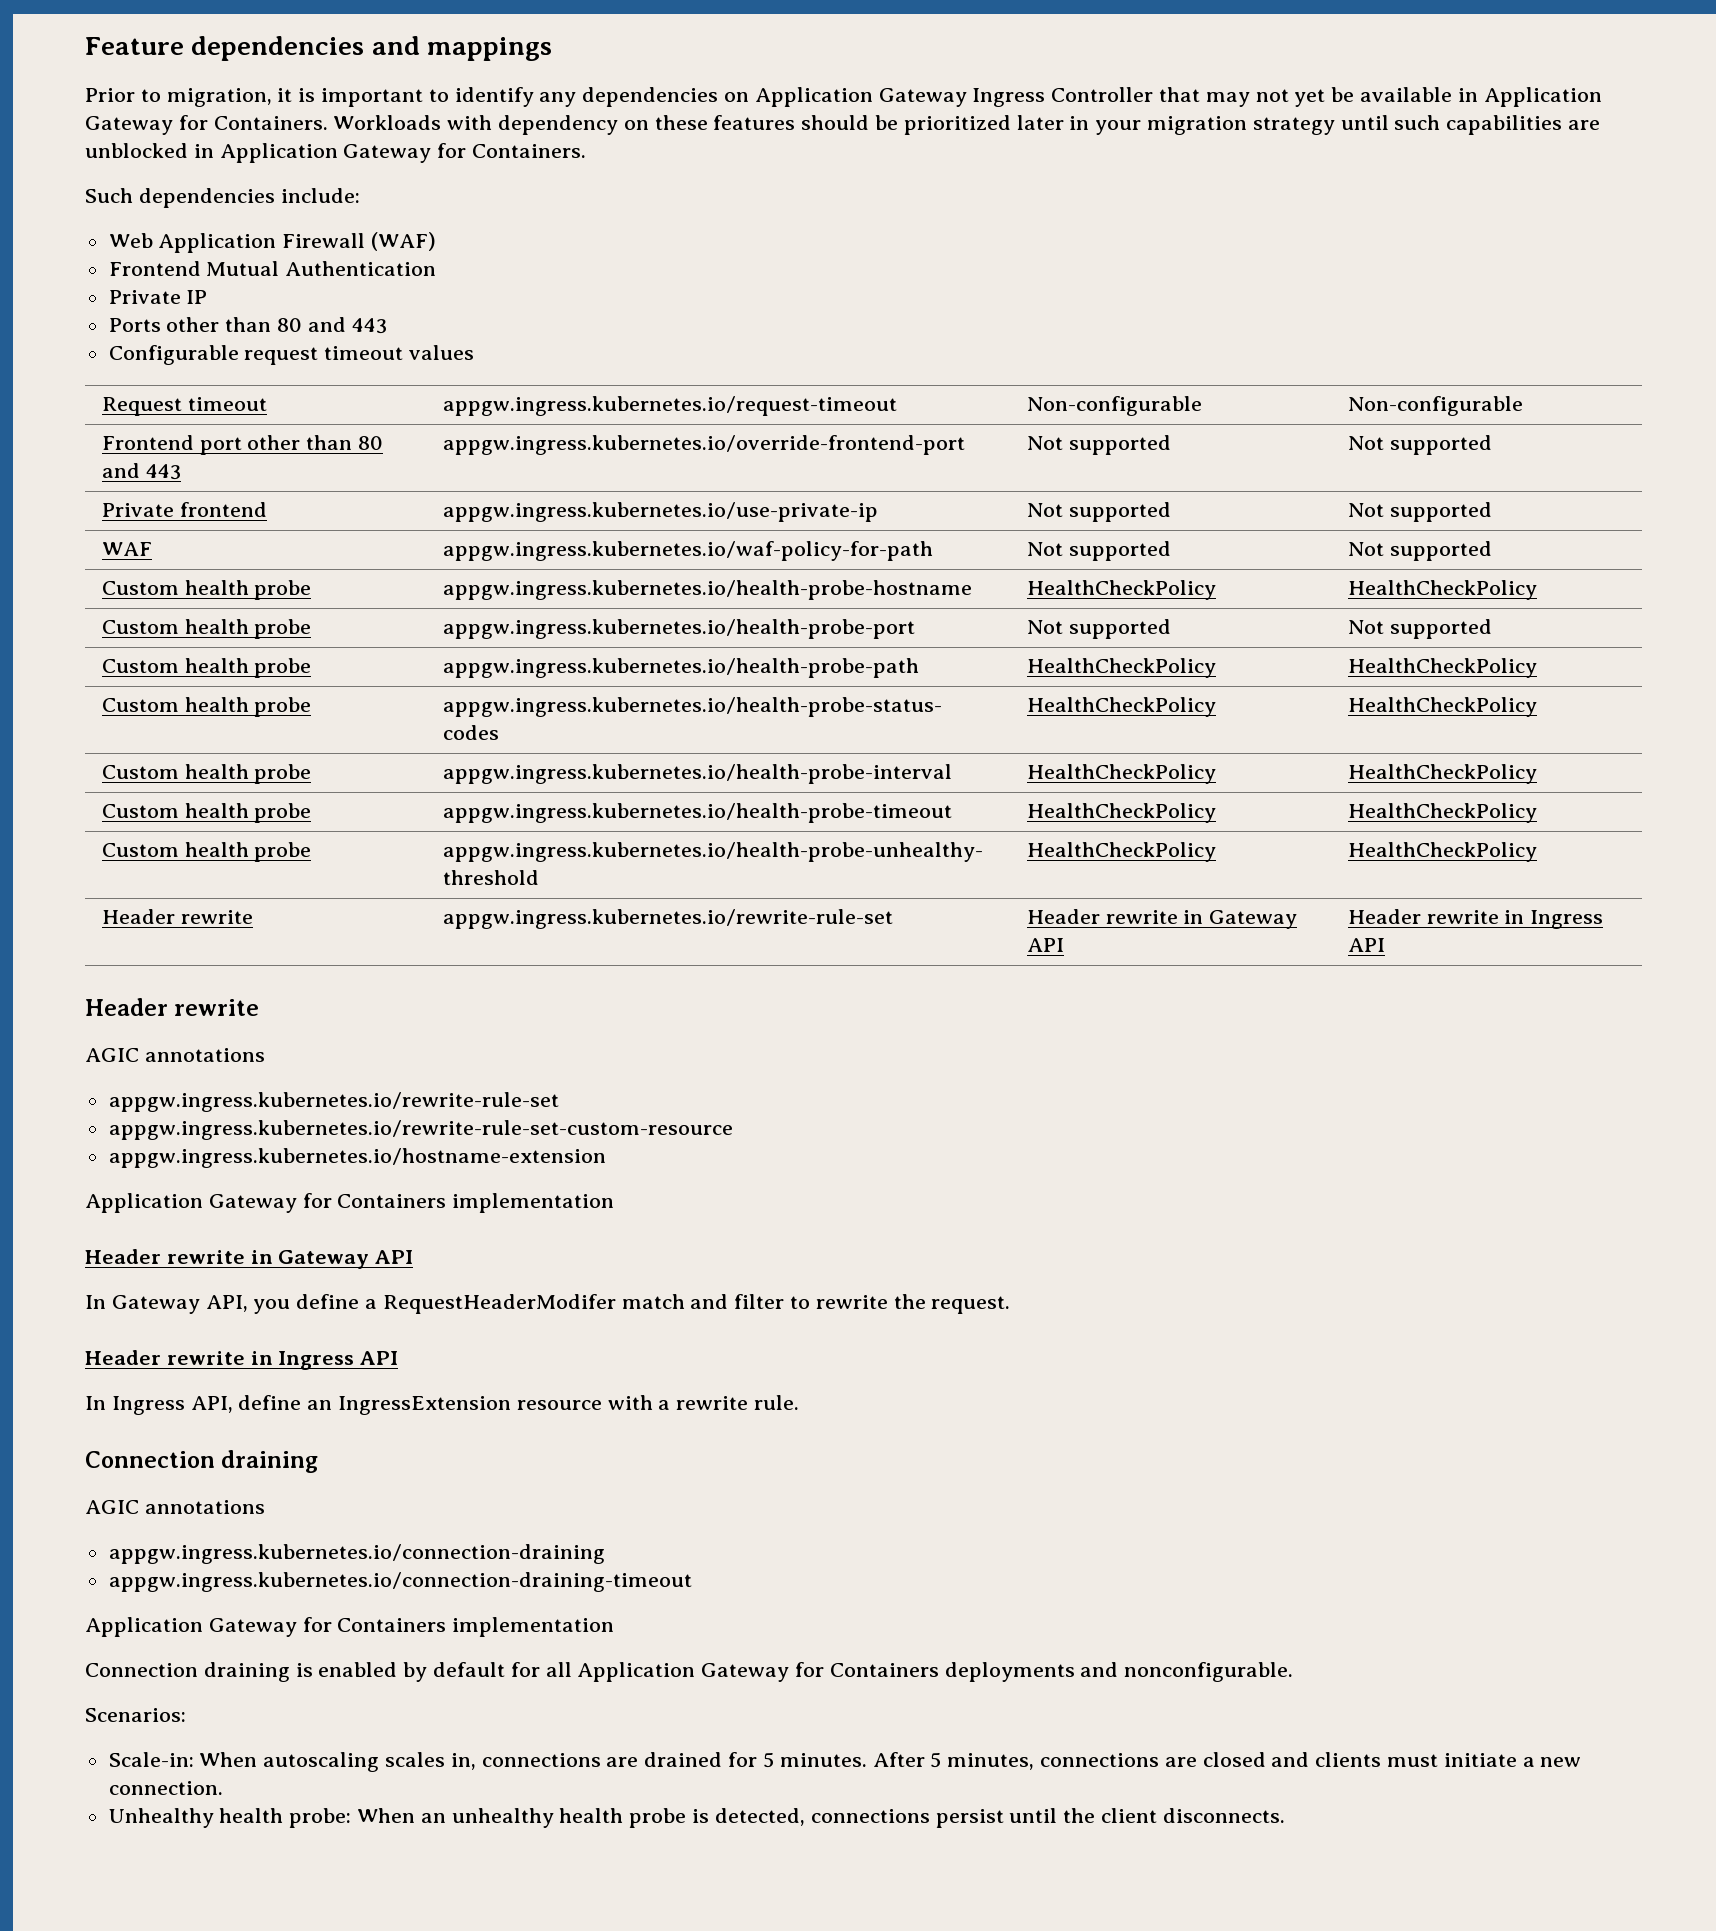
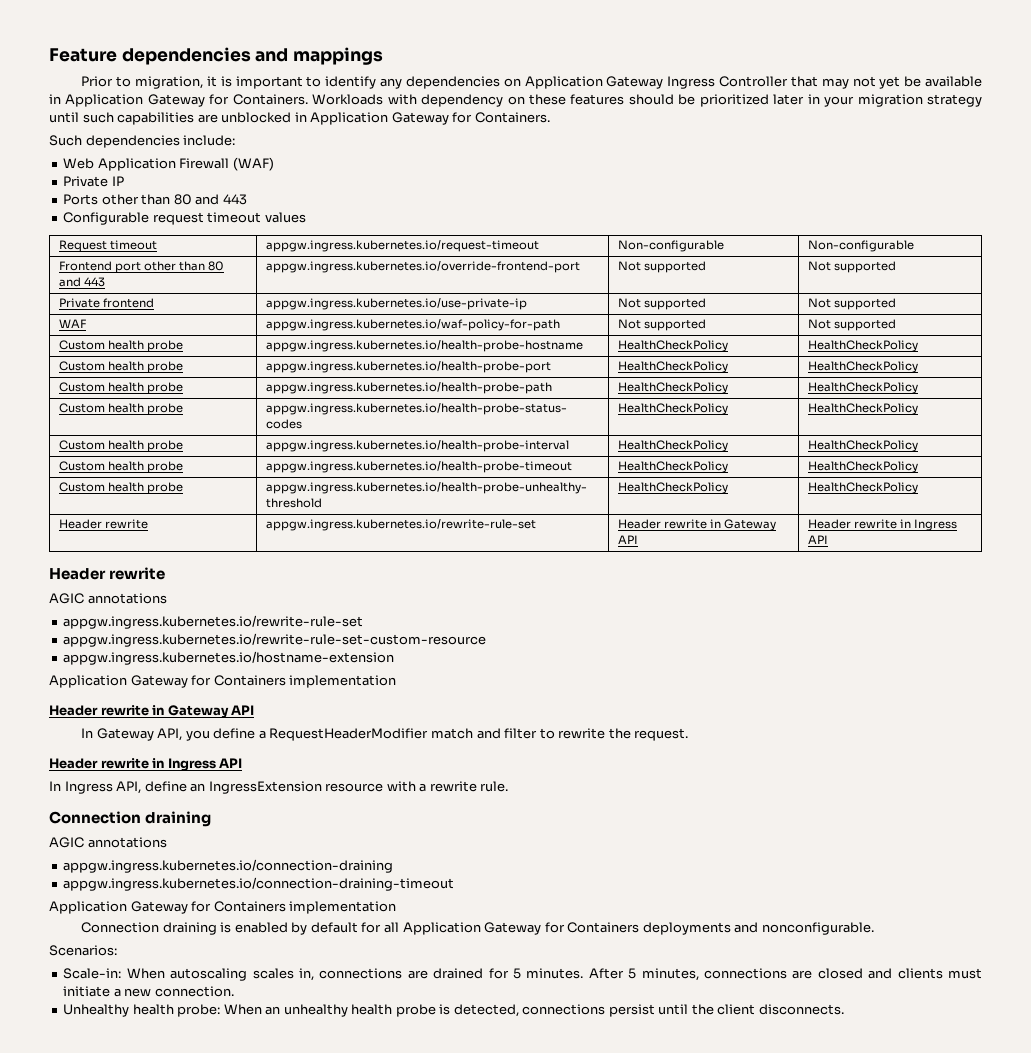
- Frontend Mutual Authentication
- Custom health probe | appgw.ingress.kubernetes.io/health-probe-port | Not supported | Not supported
+ Custom health probe | appgw.ingress.kubernetes.io/health-probe-port | HealthCheckPolicy | HealthCheckPolicy
- In Gateway API, you define a RequestHeaderModifer match and filter to rewrite the request.
+ In Gateway API, you define a RequestHeaderModifier match and filter to rewrite the request.

